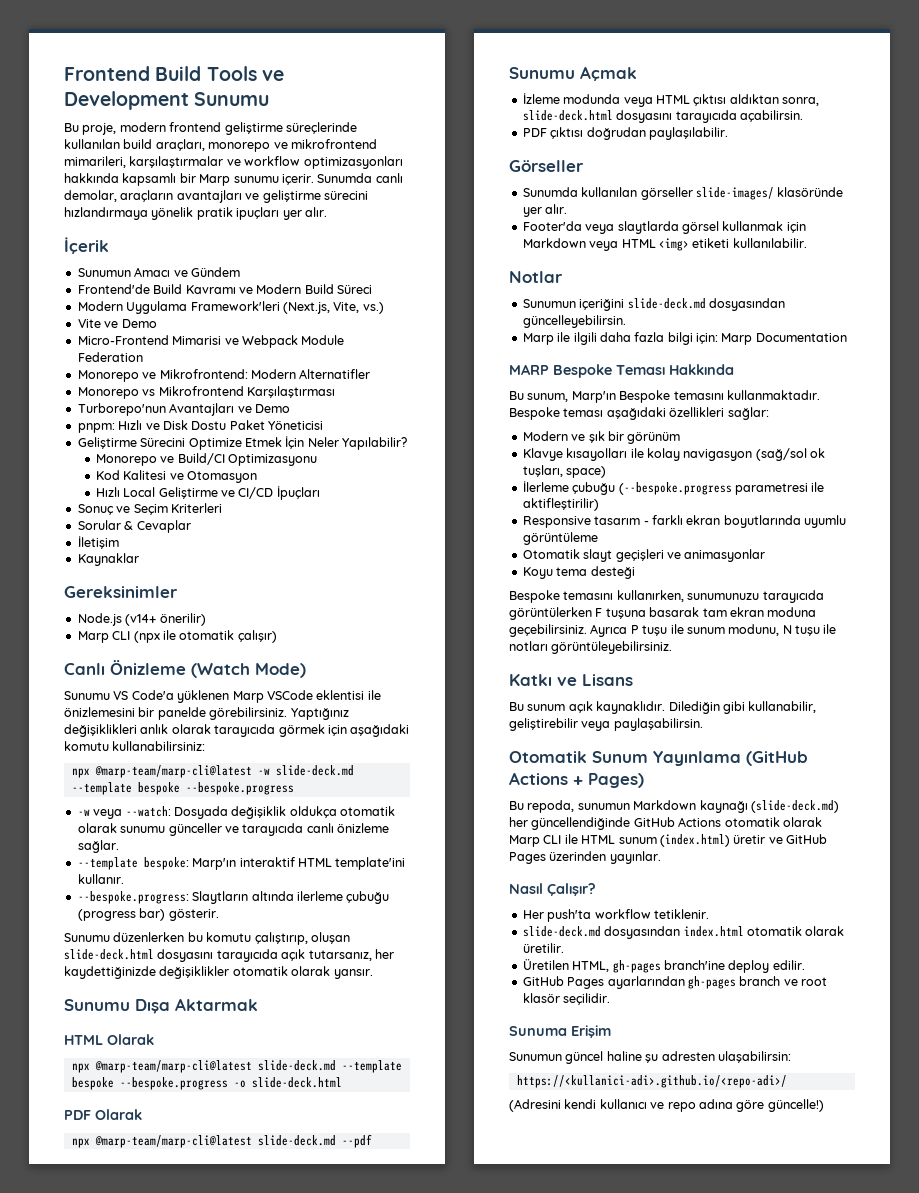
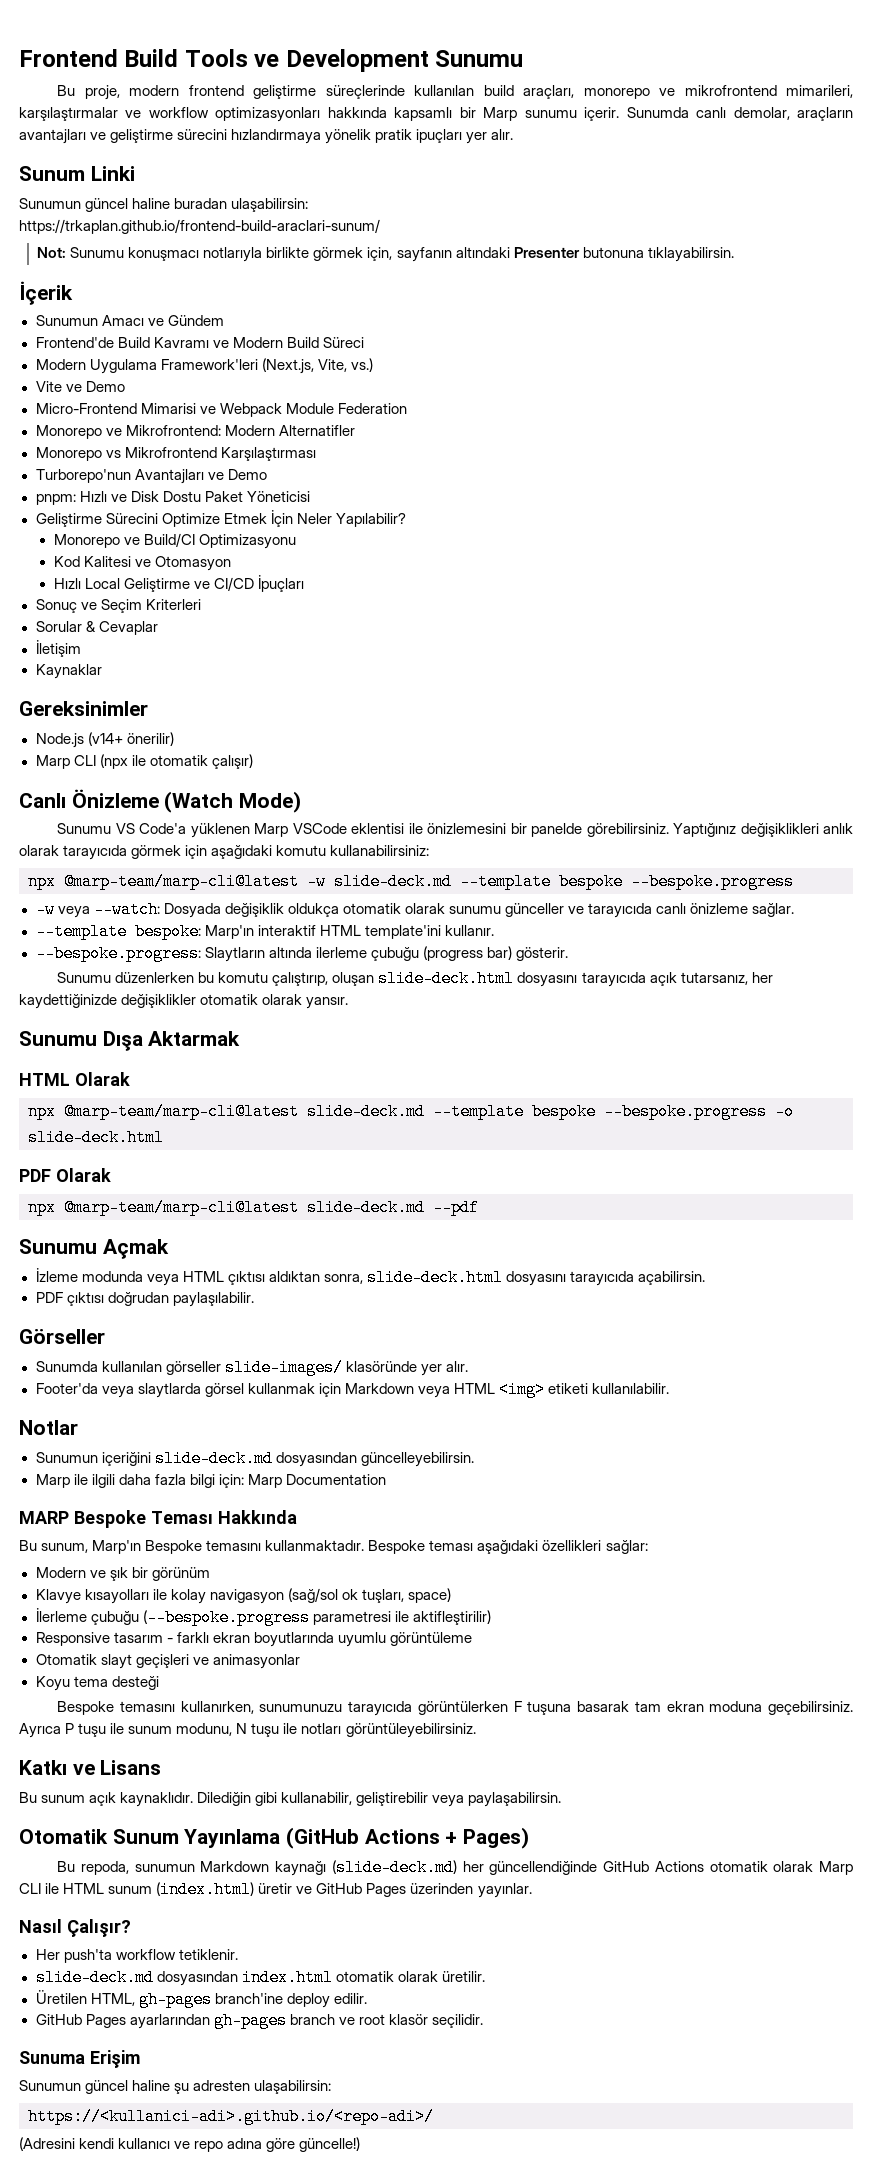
+ Sunum Linki
+ Sunumun güncel haline buradan ulaşabilirsin:
+ https://trkaplan.github.io/frontend-build-araclari-sunum/
+ Not: Sunumu konuşmacı notlarıyla birlikte görmek için, sayfanın altındaki Presenter butonuna tıklayabilirsin.

